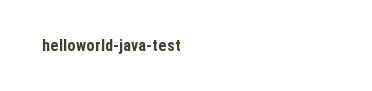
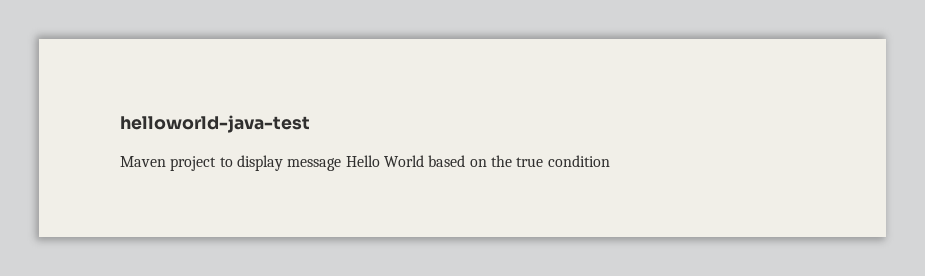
+ Maven project to display message Hello World based on the true condition

